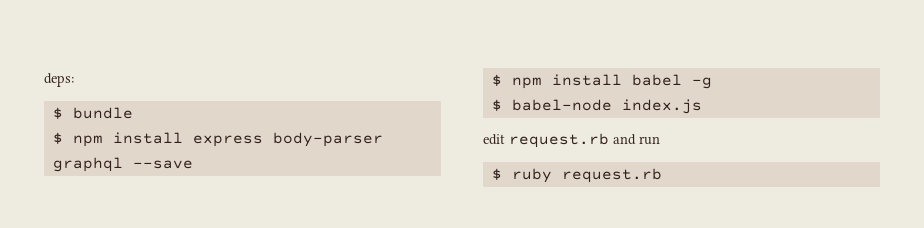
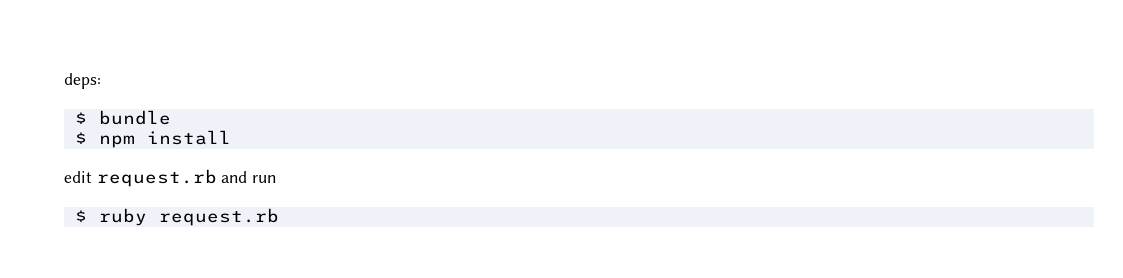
- $ npm install express body-parser graphql --save
- $ npm install babel -g
- $ babel-node index.js
+ $ npm install

